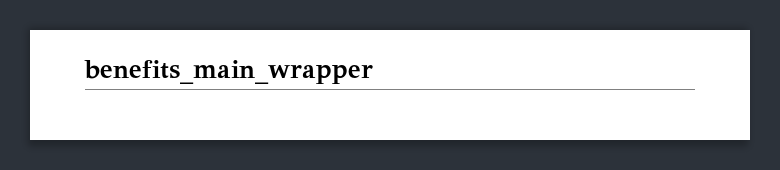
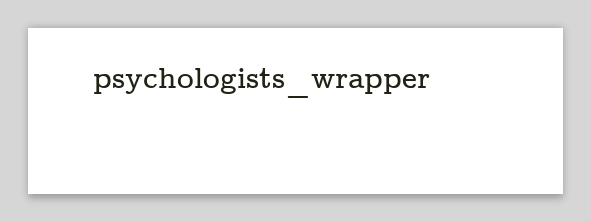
- benefits_main_wrapper
+ psychologists_wrapper

